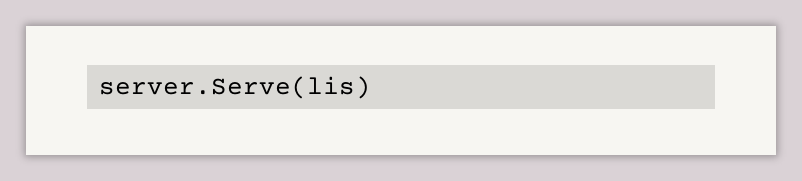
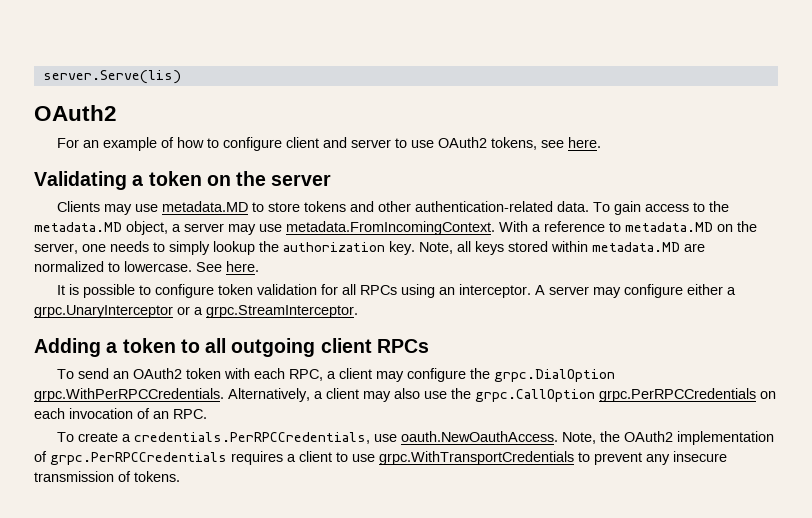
  server.Serve(lis)
+ OAuth2
+ For an example of how to configure client and server to use OAuth2 tokens, see here.
+ Validating a token on the server
+ Clients may use metadata.MD to store tokens and other authentication-related data. To gain access to the metadata.MD object, a server may use metadata.FromIncomingContext. With a reference to metadata.MD on the server, one needs to simply lookup the authorization key. Note, all keys stored within metadata.MD are normalized to lowercase. See here.
+ It is possible to configure token validation for all RPCs using an interceptor. A server may configure either a grpc.UnaryInterceptor or a grpc.StreamInterceptor.
+ Adding a token to all outgoing client RPCs
+ To send an OAuth2 token with each RPC, a client may configure the grpc.DialOption grpc.WithPerRPCCredentials. Alternatively, a client may also use the grpc.CallOption grpc.PerRPCCredentials on each invocation of an RPC.
+ To create a credentials.PerRPCCredentials, use oauth.NewOauthAccess. Note, the OAuth2 implementation of grpc.PerRPCCredentials requires a client to use grpc.WithTransportCredentials to prevent any insecure transmission of tokens.

